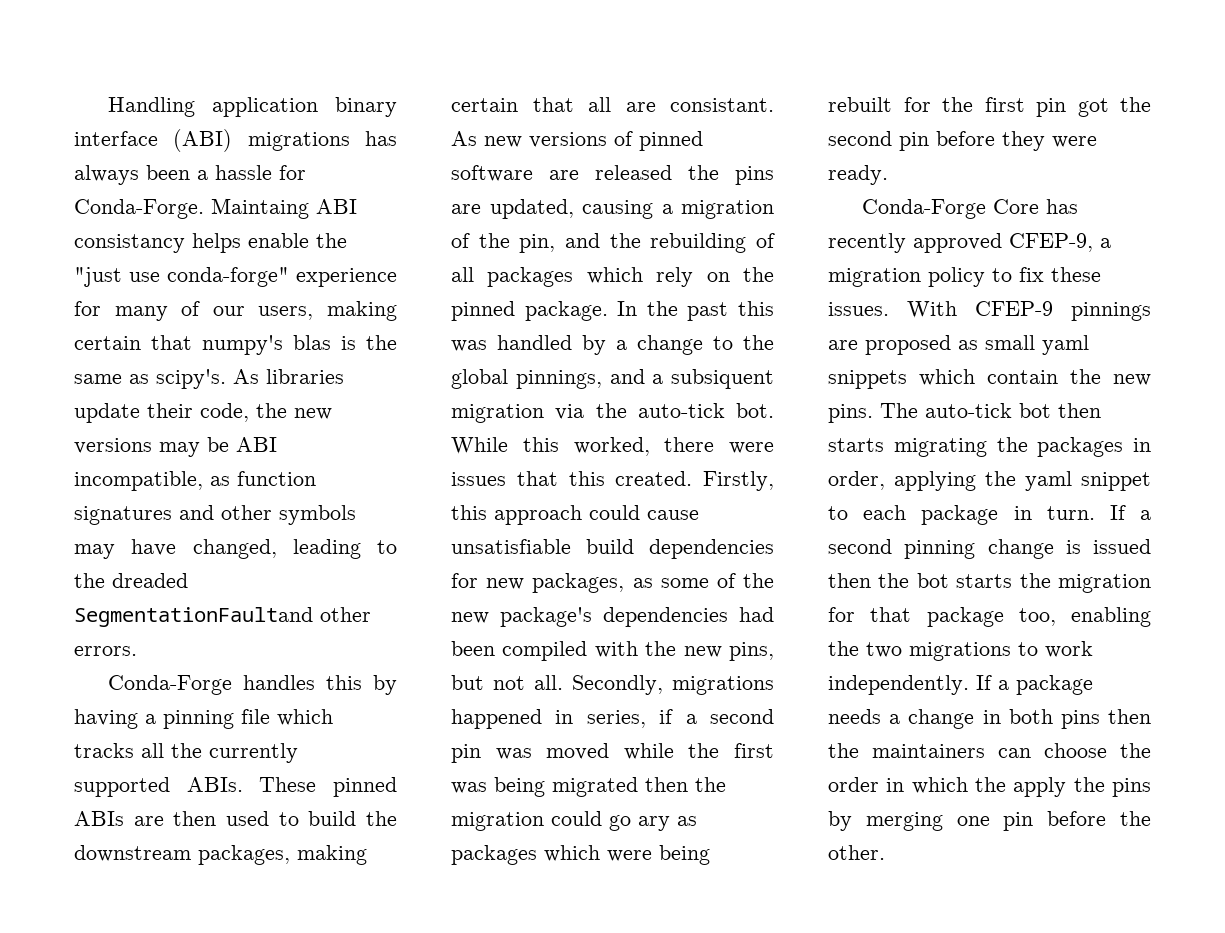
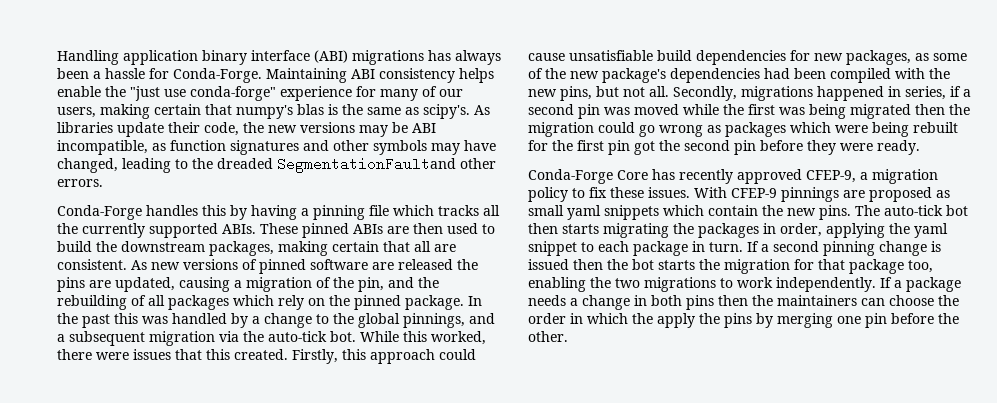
- Maintaing ABI consistancy helps enable the "just use conda-forge" experience for many of our users, making certain that numpy's blas is the same as scipy's.
+ Maintaining ABI consistency helps enable the "just use conda-forge" experience for many of our users, making certain that numpy's blas is the same as scipy's.
- These pinned ABIs are then used to build the downstream packages, making certain that all are consistant.
+ These pinned ABIs are then used to build the downstream packages, making certain that all are consistent.
- In the past this was handled by a change to the global pinnings, and a subsiquent migration via the auto-tick bot.
+ In the past this was handled by a change to the global pinnings, and a subsequent migration via the auto-tick bot.
- Secondly, migrations happened in series, if a second pin was moved while the first was being migrated then the migration could go ary as packages which were being rebuilt for the first pin got the second pin before they were ready.
+ Secondly, migrations happened in series, if a second pin was moved while the first was being migrated then the migration could go wrong as packages which were being rebuilt for the first pin got the second pin before they were ready.

